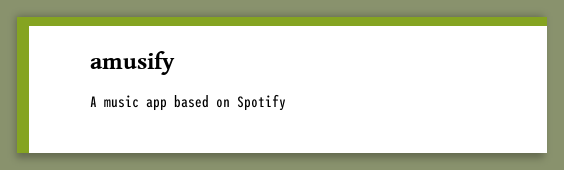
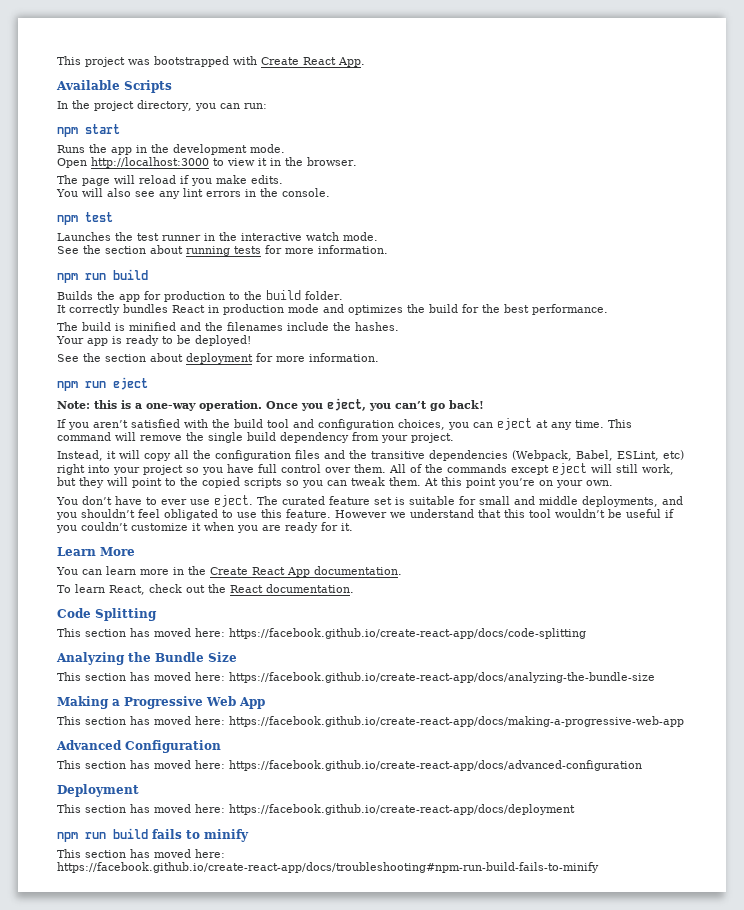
- amusify
- A music app based on Spotify
+ This project was bootstrapped with Create React App.
+ Available Scripts
+ In the project directory, you can run:
+ npm start
+ Runs the app in the development mode.
+ Open http://localhost:3000 to view it in the browser.
+ The page will reload if you make edits.
+ You will also see any lint errors in the console.
+ npm test
+ Launches the test runner in the interactive watch mode.
+ See the section about running tests for more information.
+ npm run build
+ Builds the app for production to the build folder.
+ It correctly bundles React in production mode and optimizes the build for the best performance.
+ The build is minified and the filenames include the hashes.
+ Your app is ready to be deployed!
+ See the section about deployment for more information.
+ npm run eject
+ Note: this is a one-way operation. Once you eject, you can’t go back!
+ If you aren’t satisfied with the build tool and configuration choices, you can eject at any time. This command will remove the single build dependency from your project.
+ Instead, it will copy all the configuration files and the transitive dependencies (Webpack, Babel, ESLint, etc) right into your project so you have full control over them. All of the commands except eject will still work, but they will point to the copied scripts so you can tweak them. At this point you’re on your own.
+ You don’t have to ever use eject. The curated feature set is suitable for small and middle deployments, and you shouldn’t feel obligated to use this feature. However we understand that this tool wouldn’t be useful if you couldn’t customize it when you are ready for it.
+ Learn More
+ You can learn more in the Create React App documentation.
+ To learn React, check out the React documentation.
+ Code Splitting
+ This section has moved here: https://facebook.github.io/create-react-app/docs/code-splitting
+ Analyzing the Bundle Size
+ This section has moved here: https://facebook.github.io/create-react-app/docs/analyzing-the-bundle-size
+ Making a Progressive Web App
+ This section has moved here: https://facebook.github.io/create-react-app/docs/making-a-progressive-web-app
+ Advanced Configuration
+ This section has moved here: https://facebook.github.io/create-react-app/docs/advanced-configuration
+ Deployment
+ This section has moved here: https://facebook.github.io/create-react-app/docs/deployment
+ npm run build fails to minify
+ This section has moved here: https://facebook.github.io/create-react-app/docs/troubleshooting#npm-run-build-fails-to-minify

